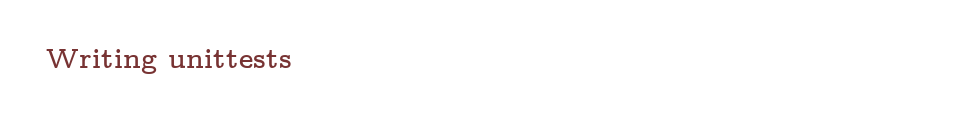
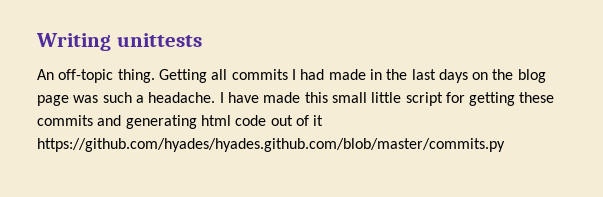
+ An off-topic thing. Getting all commits I had made in the last days on the blog page was such a headache. I have made this small little script for getting these commits and generating html code out of it https://github.com/hyades/hyades.github.com/blob/master/commits.py

